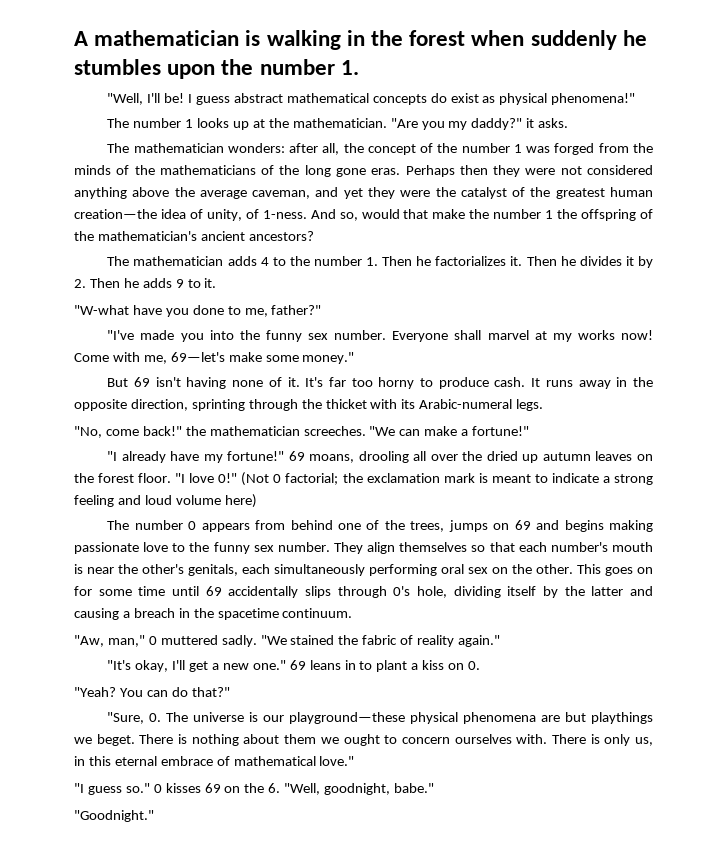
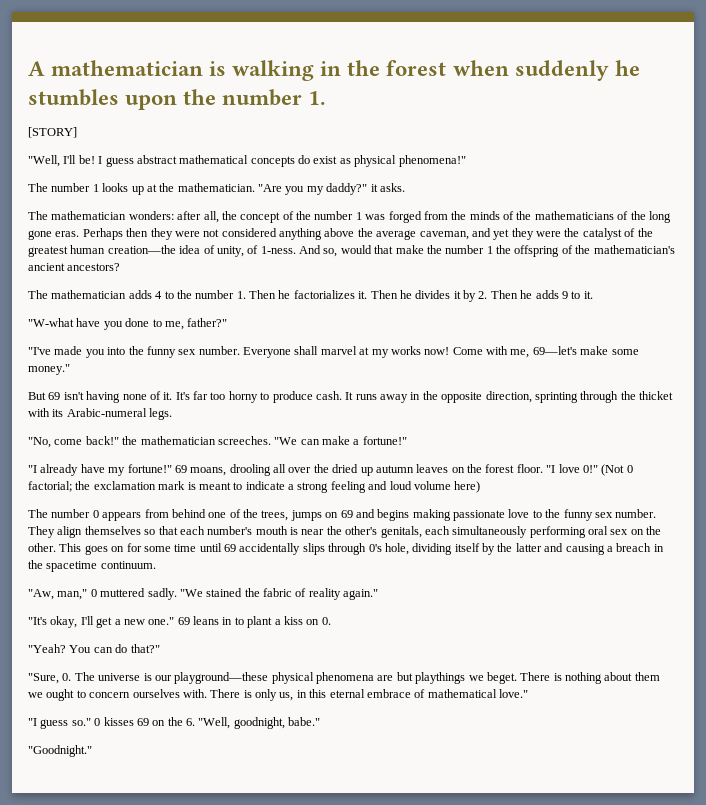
+ [STORY]

